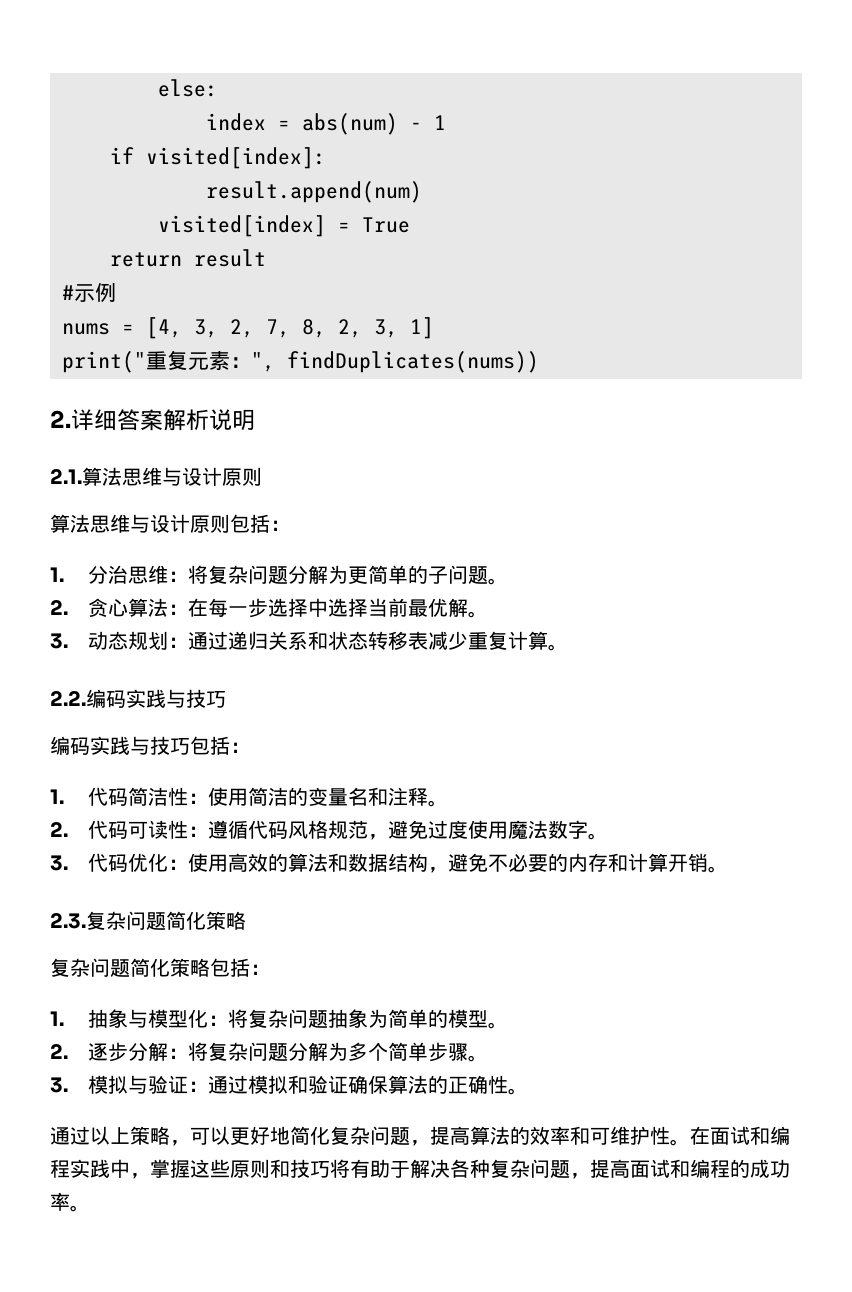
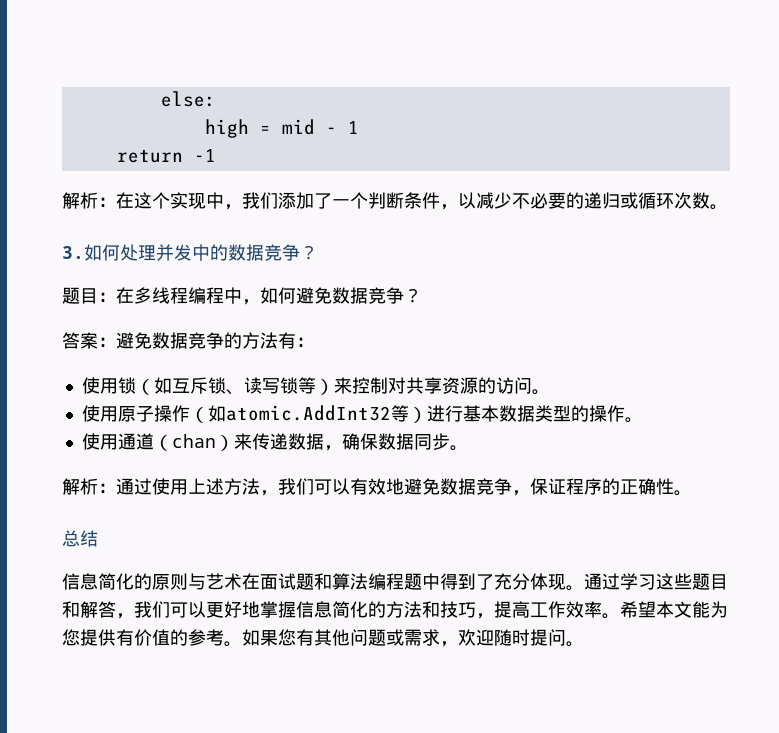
- index = abs(num) - 1
+ high = mid - 1
- if visited[index]:
- result.append(num)
- visited[index] = True
- return result
- #示例
- nums = [4, 3, 2, 7, 8, 2, 3, 1]
- print("重复元素：", findDuplicates(nums))
- 2.详细答案解析说明
- 2.1.算法思维与设计原则
- 算法思维与设计原则包括：
- 1.分治思维：将复杂问题分解为更简单的子问题。
- 2.贪心算法：在每一步选择中选择当前最优解。
- 3.动态规划：通过递归关系和状态转移表减少重复计算。
- 2.2.编码实践与技巧
- 编码实践与技巧包括：
- 1.代码简洁性：使用简洁的变量名和注释。
- 2.代码可读性：遵循代码风格规范，避免过度使用魔法数字。
- 3.代码优化：使用高效的算法和数据结构，避免不必要的内存和计算开销。
- 2.3.复杂问题简化策略
- 复杂问题简化策略包括：
- 1.抽象与模型化：将复杂问题抽象为简单的模型。
- 2.逐步分解：将复杂问题分解为多个简单步骤。
- 3.模拟与验证：通过模拟和验证确保算法的正确性。
- 通过以上策略，可以更好地简化复杂问题，提高算法的效率和可维护性。在面试和编程实践中，掌握这些原则和技巧将有助于解决各种复杂问题，提高面试和编程的成功率。
+ return -1
+ 解析：在这个实现中，我们添加了一个判断条件，以减少不必要的递归或循环次数。
+ 3.如何处理并发中的数据竞争？
+ 题目：在多线程编程中，如何避免数据竞争？
+ 答案：避免数据竞争的方法有：
+ 使用锁（如互斥锁、读写锁等）来控制对共享资源的访问。
+ 使用原子操作（如atomic.AddInt32等）进行基本数据类型的操作。
+ 使用通道（chan）来传递数据，确保数据同步。
+ 解析：通过使用上述方法，我们可以有效地避免数据竞争，保证程序的正确性。
+ 总结
+ 信息简化的原则与艺术在面试题和算法编程题中得到了充分体现。通过学习这些题目和解答，我们可以更好地掌握信息简化的方法和技巧，提高工作效率。希望本文能为您提供有价值的参考。如果您有其他问题或需求，欢迎随时提问。

